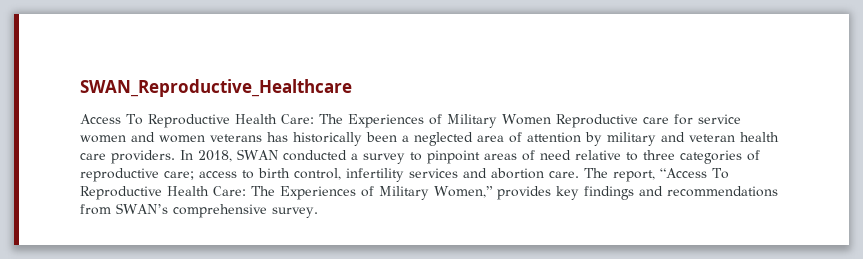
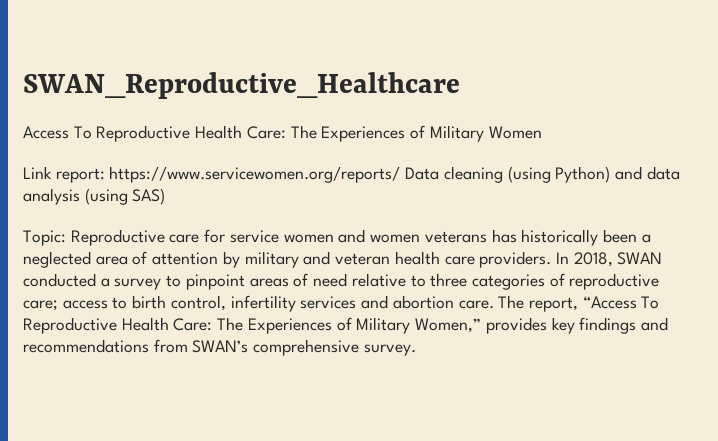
- Access To Reproductive Health Care: The Experiences of Military Women Reproductive care for service women and women veterans has historically been a neglected area of attention by military and veteran health care providers.
+ Access To Reproductive Health Care: The Experiences of Military Women
+ Link report: https://www.servicewomen.org/reports/ Data cleaning (using Python) and data analysis (using SAS)
+ Topic: Reproductive care for service women and women veterans has historically been a neglected area of attention by military and veteran health care providers.

